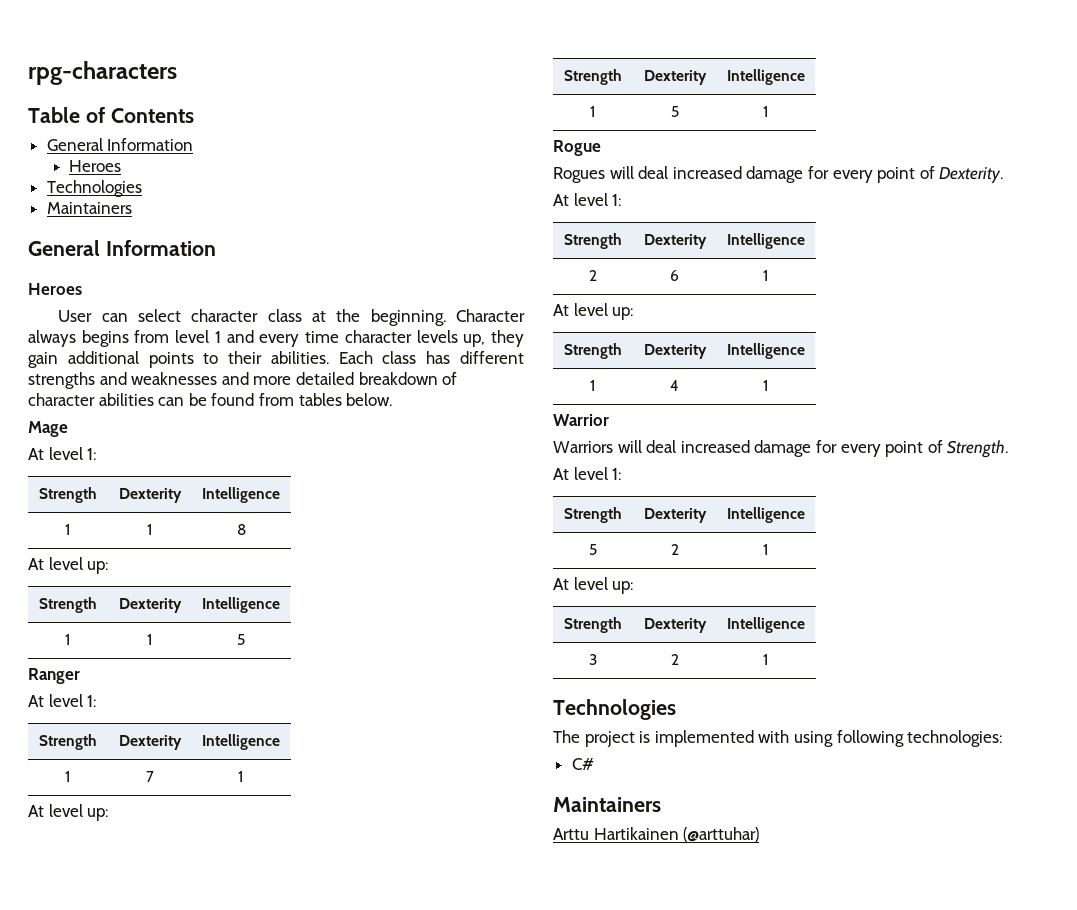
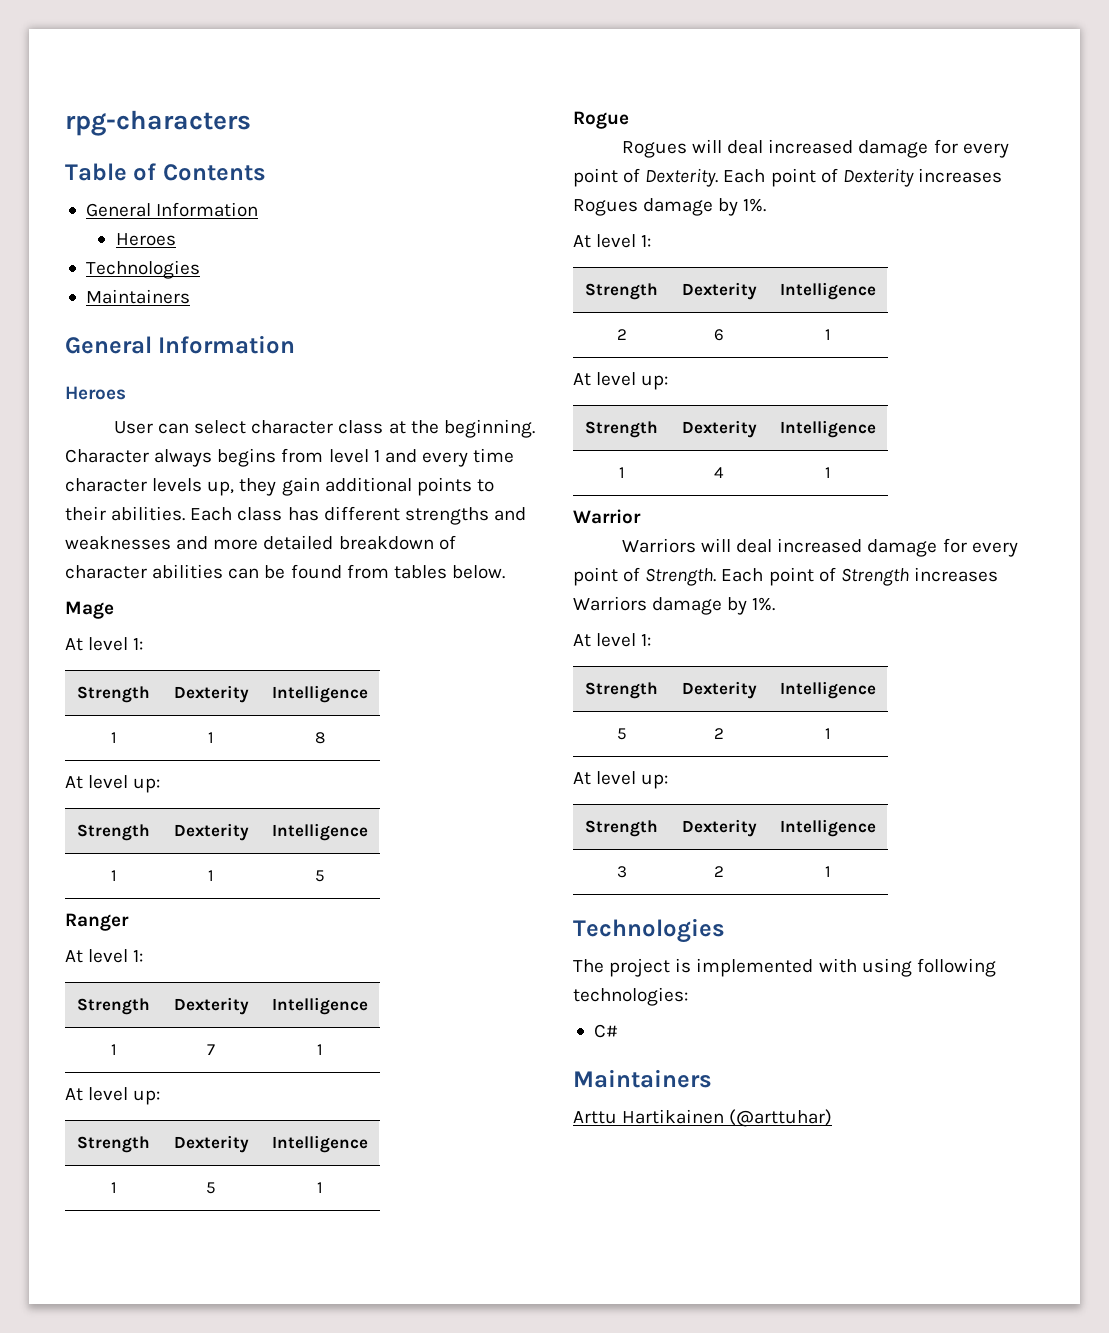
+ Each point of Dexterity increases Rogues damage by 1%.
+ Each point of Strength increases Warriors damage by 1%.

